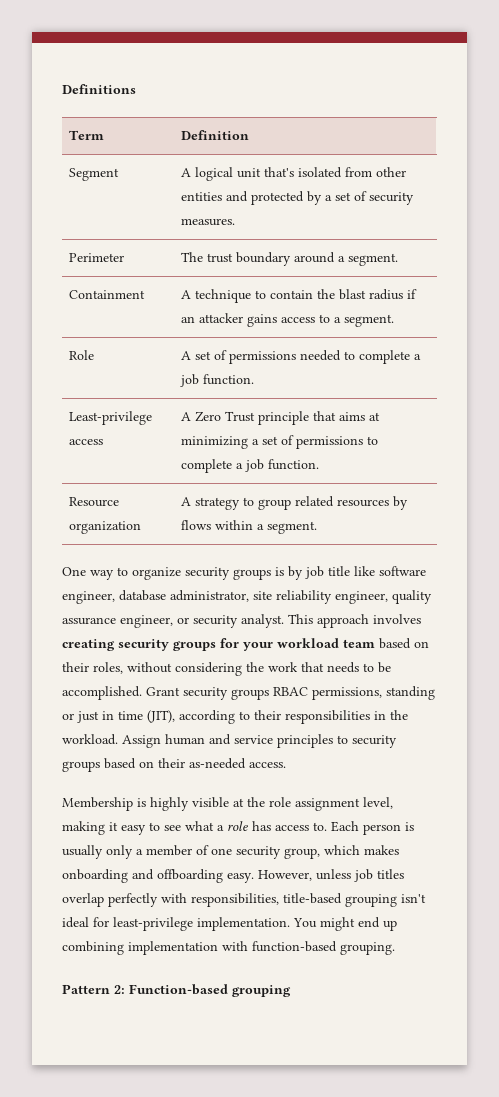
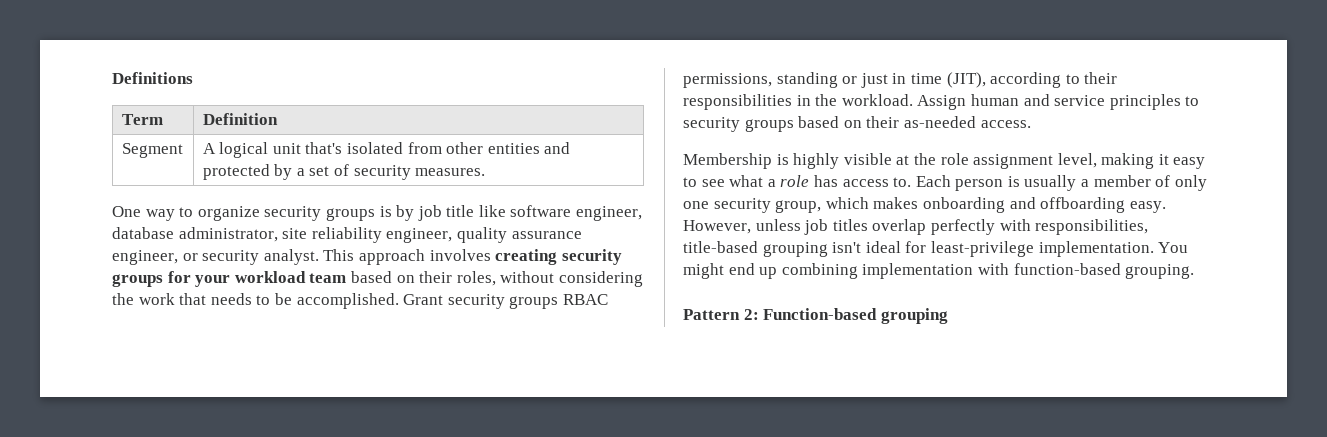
- Perimeter | The trust boundary around a segment.
- Containment | A technique to contain the blast radius if an attacker gains access to a segment.
- Role | A set of permissions needed to complete a job function.
- Least-privilege access | A Zero Trust principle that aims at minimizing a set of permissions to complete a job function.
- Resource organization | A strategy to group related resources by flows within a segment.
- Each person is usually only a member of one security group, which makes onboarding and offboarding easy.
+ Each person is usually a member of only one security group, which makes onboarding and offboarding easy.

